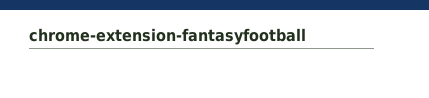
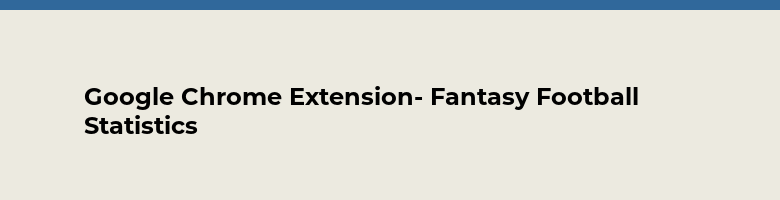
- chrome-extension-fantasyfootball
+ Google Chrome Extension- Fantasy Football Statistics

